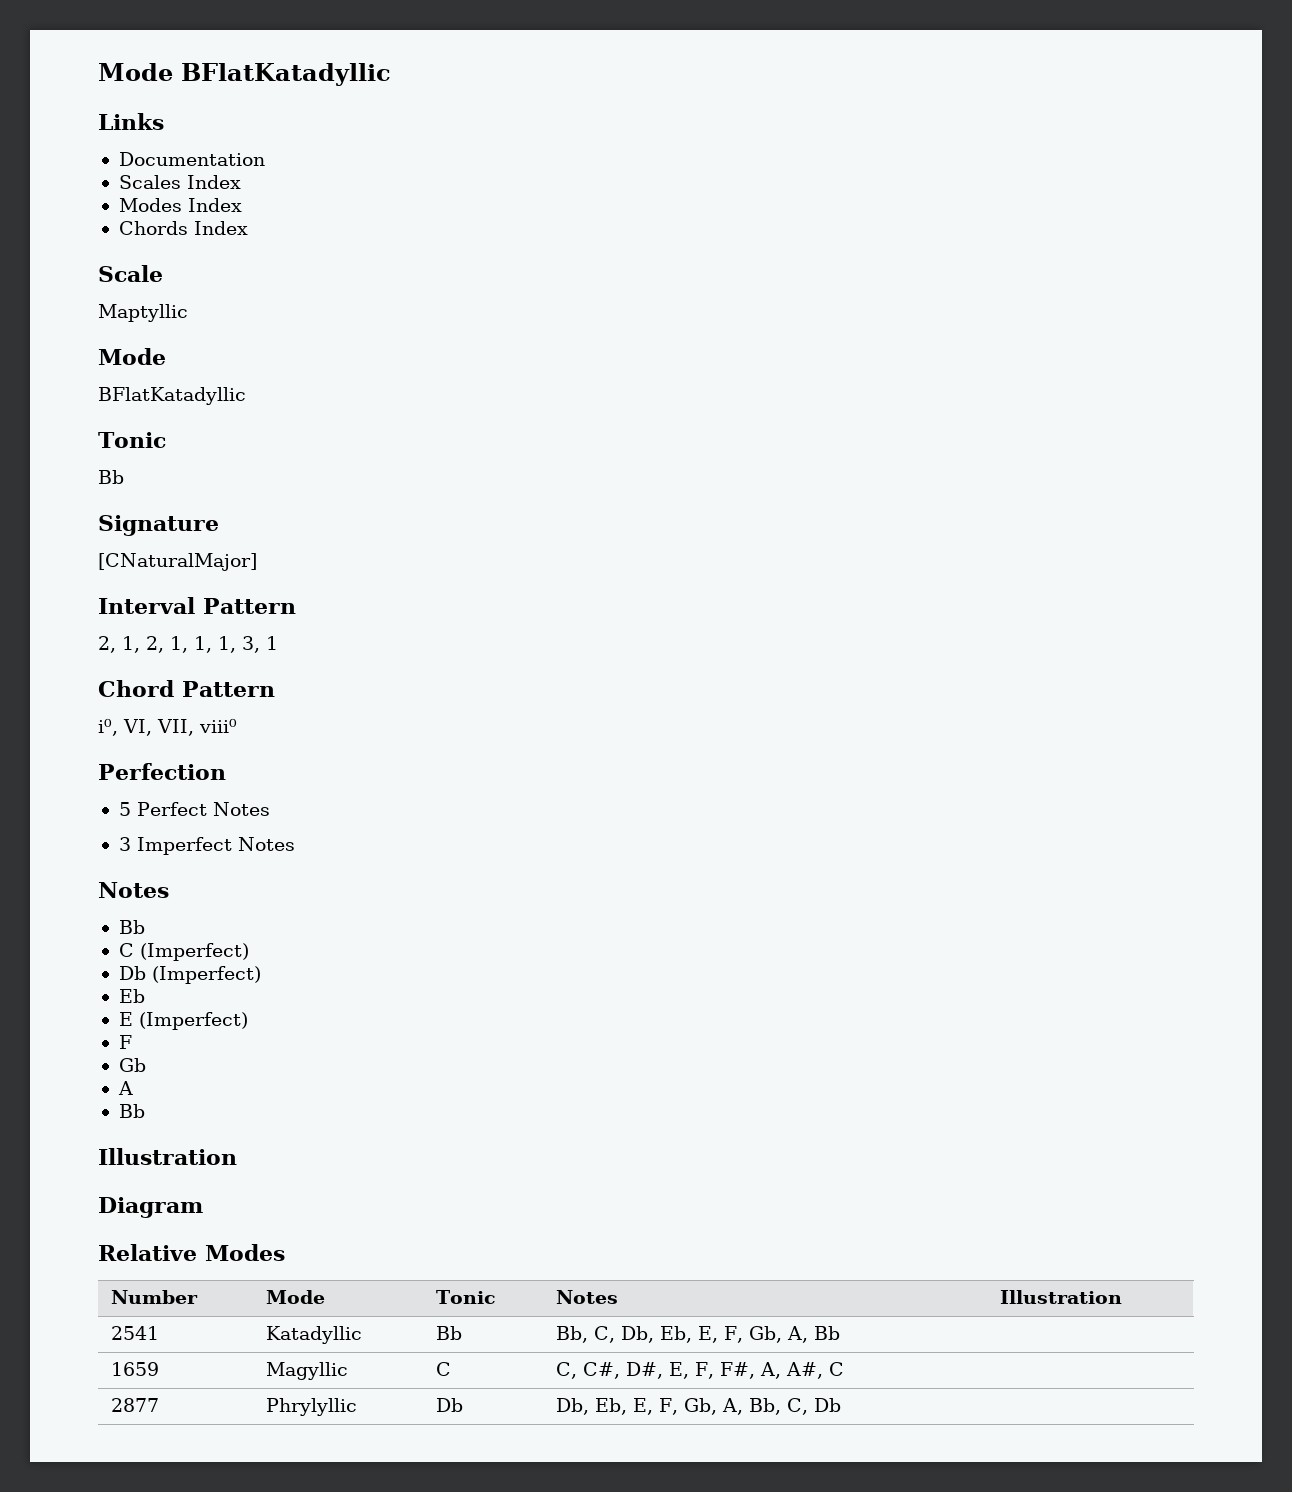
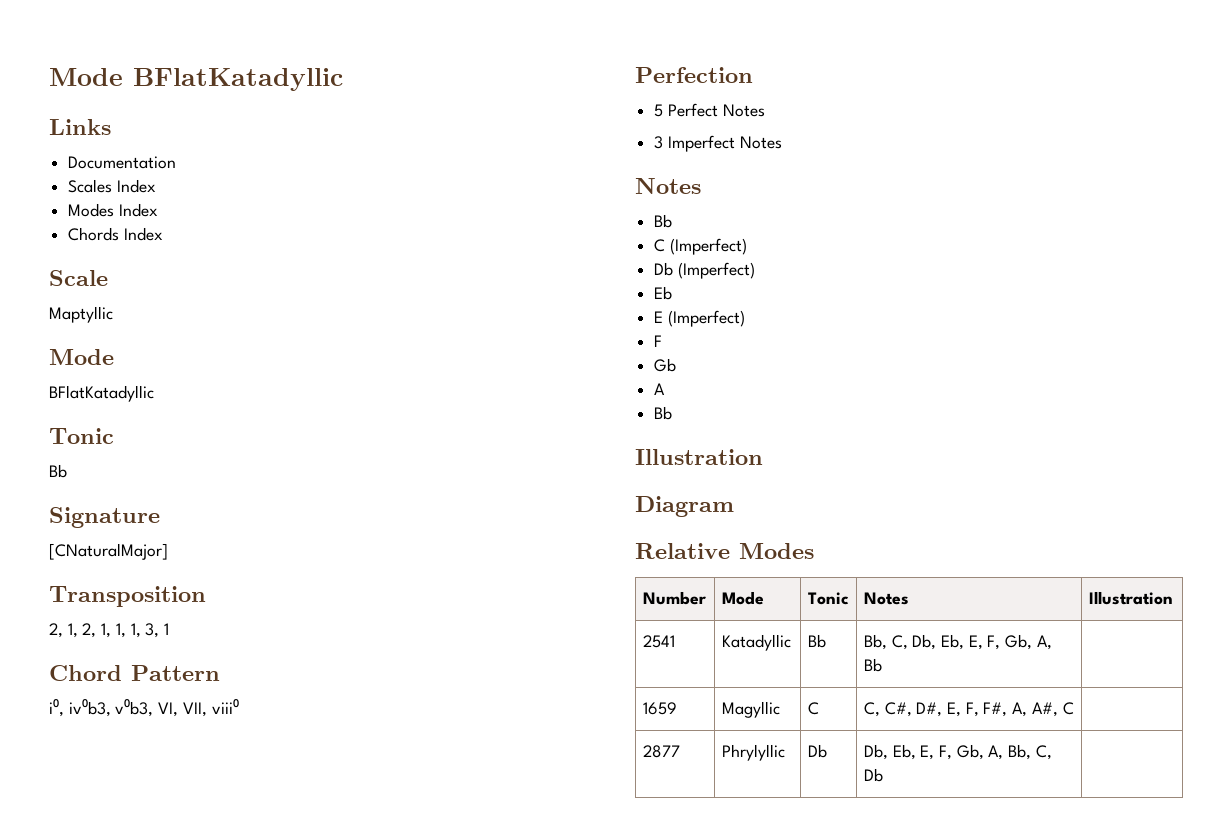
- Interval Pattern
+ Transposition
- i⁰, VI, VII, viii⁰
+ i⁰, iv⁰b3, v⁰b3, VI, VII, viii⁰

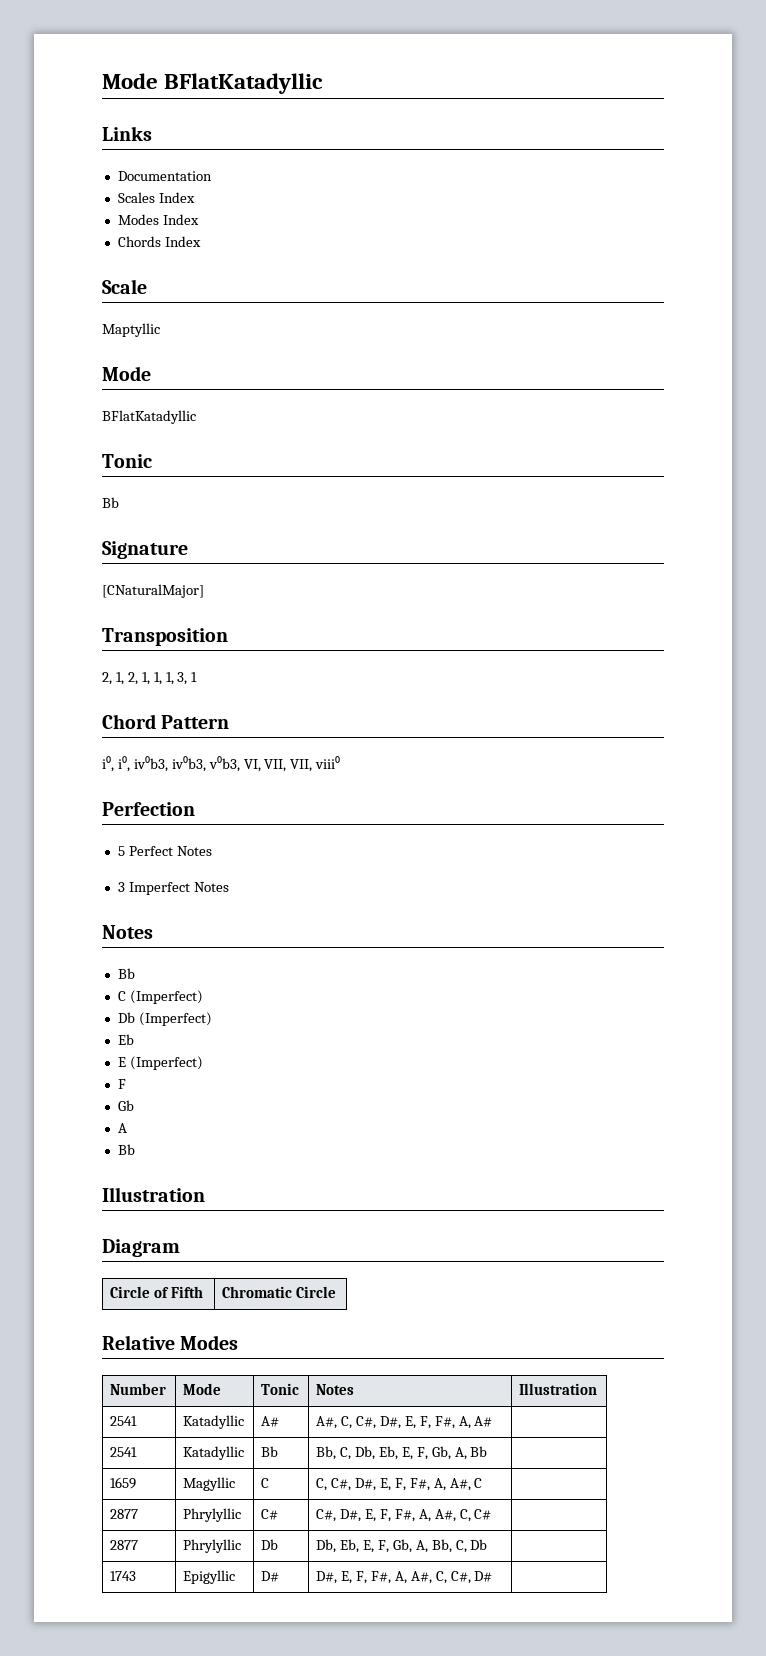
- i⁰, iv⁰b3, v⁰b3, VI, VII, viii⁰
+ i⁰, i⁰, iv⁰b3, iv⁰b3, v⁰b3, VI, VII, VII, viii⁰
+ Circle of Fifth | Chromatic Circle
+ 2541 | Katadyllic | A# | A#, C, C#, D#, E, F, F#, A, A# |
+ 2877 | Phrylyllic | C# | C#, D#, E, F, F#, A, A#, C, C# |
+ 1743 | Epigyllic | D# | D#, E, F, F#, A, A#, C, C#, D# |

